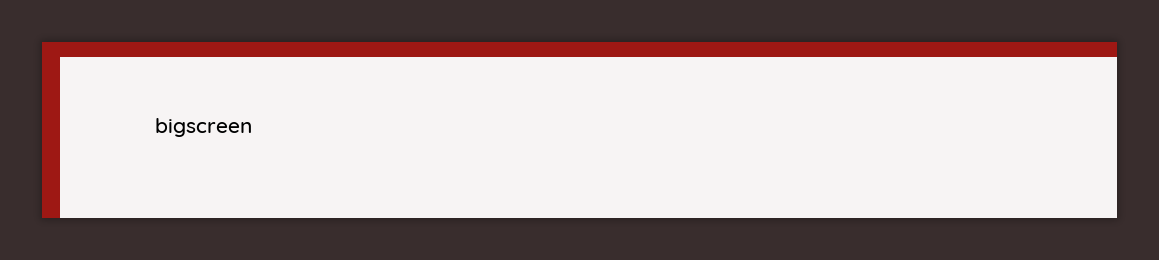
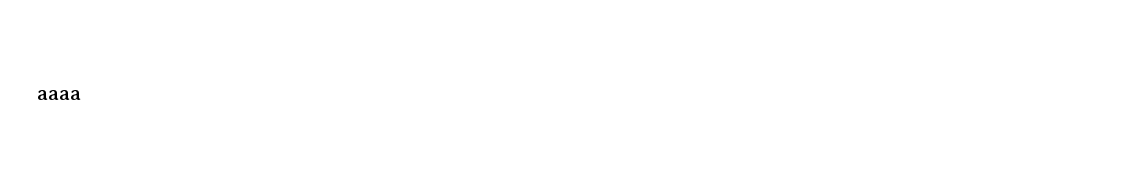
- bigscreen
+ aaaa

